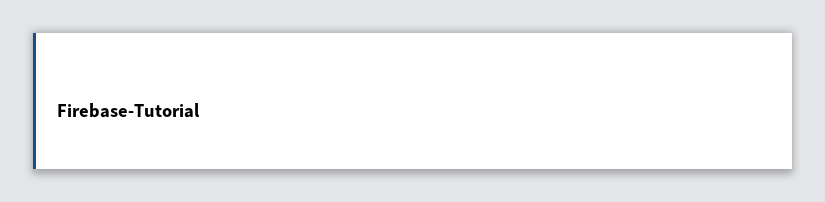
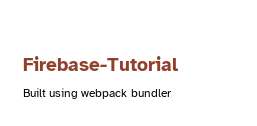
+ Built using webpack bundler

